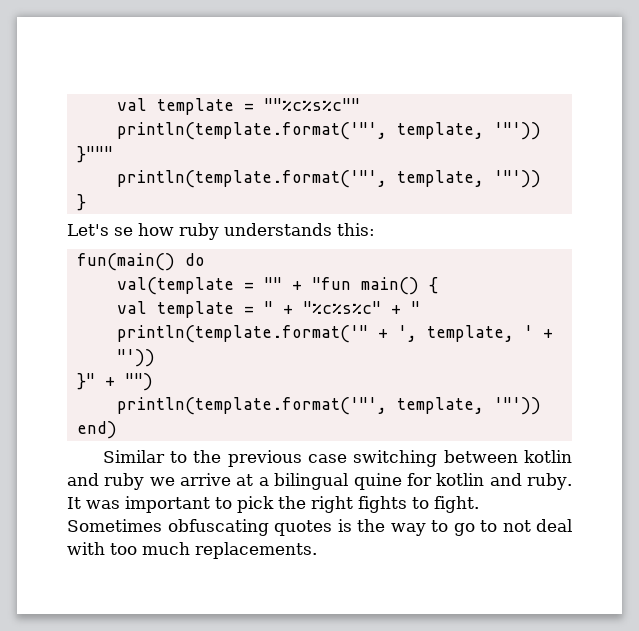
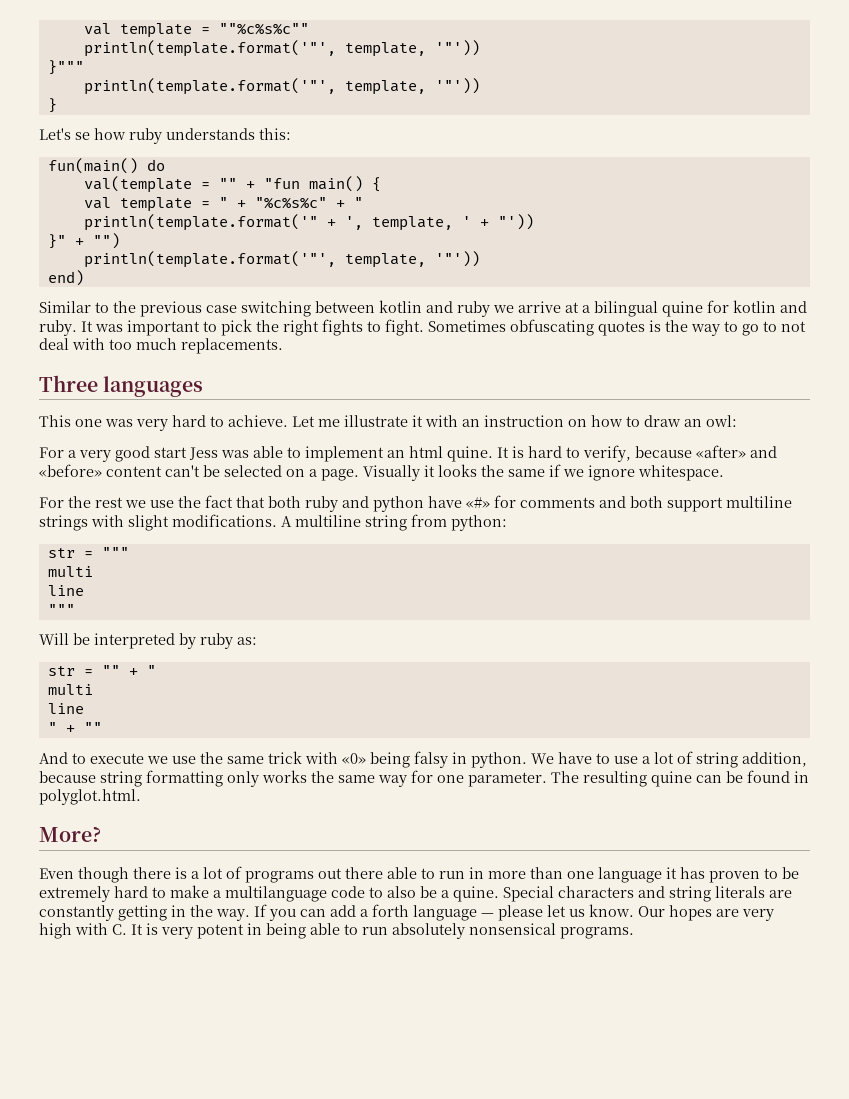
+ Three languages
+ This one was very hard to achieve. Let me illustrate it with an instruction on how to draw an owl:
+ For a very good start Jess was able to implement an html quine. It is hard to verify, because «after» and «before» content can't be selected on a page. Visually it looks the same if we ignore whitespace.
+ For the rest we use the fact that both ruby and python have «#» for comments and both support multiline strings with slight modifications. A multiline string from python:
+ str = """
+ multi
+ line
+ """
+ Will be interpreted by ruby as:
+ str = "" + "
+ multi
+ line
+ " + ""
+ And to execute we use the same trick with «0» being falsy in python. We have to use a lot of string addition, because string formatting only works the same way for one parameter. The resulting quine can be found in polyglot.html.
+ More?
+ Even though there is a lot of programs out there able to run in more than one language it has proven to be extremely hard to make a multilanguage code to also be a quine. Special characters and string literals are constantly getting in the way. If you can add a forth language — please let us know. Our hopes are very high with C. It is very potent in being able to run absolutely nonsensical programs.

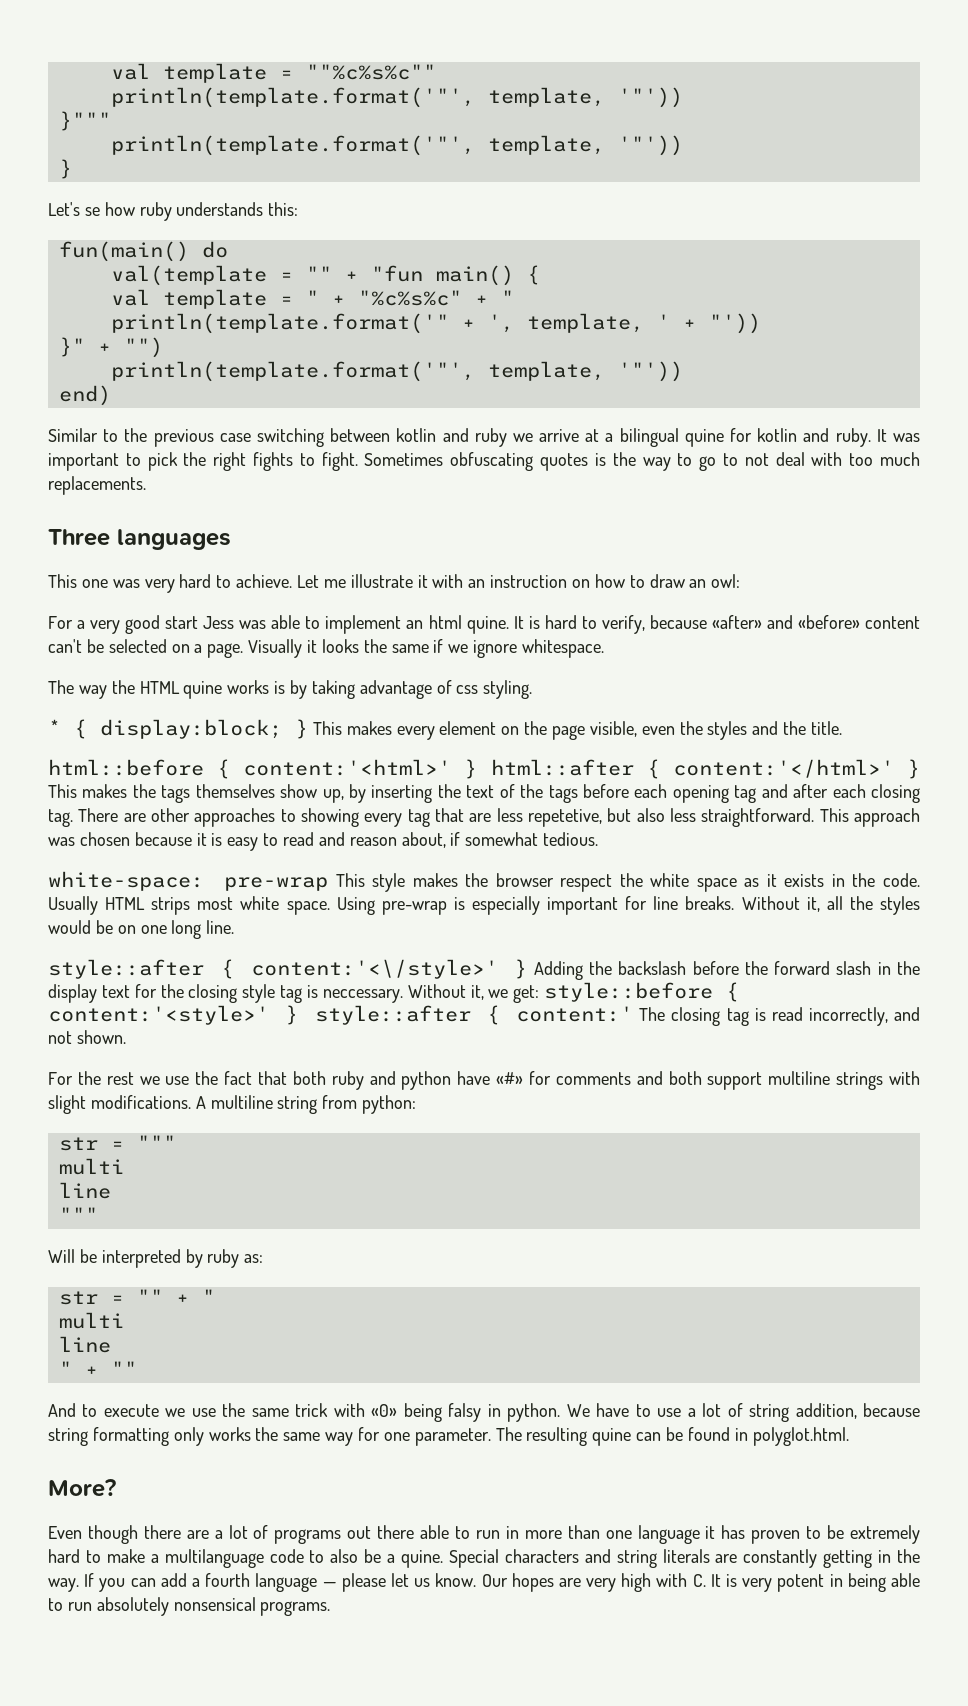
+ The way the HTML quine works is by taking advantage of css styling.
+ * { display:block; } This makes every element on the page visible, even the styles and the title.
+ html::before { content:'<html>' } html::after { content:'</html>' } This makes the tags themselves show up, by inserting the text of the tags before each opening tag and after each closing tag. There are other approaches to showing every tag that are less repetetive, but also less straightforward. This approach was chosen because it is easy to read and reason about, if somewhat tedious.
+ white-space: pre-wrap This style makes the browser respect the white space as it exists in the code. Usually HTML strips most white space. Using pre-wrap is especially important for line breaks. Without it, all the styles would be on one long line.
+ style::after { content:'<\/style>' } Adding the backslash before the forward slash in the display text for the closing style tag is neccessary. Without it, we get: style::before { content:'<style>' } style::after { content:' The closing tag is read incorrectly, and not shown.
- Even though there is a lot of programs out there able to run in more than one language it has proven to be extremely hard to make a multilanguage code to also be a quine.
+ Even though there are a lot of programs out there able to run in more than one language it has proven to be extremely hard to make a multilanguage code to also be a quine.
- If you can add a forth language — please let us know.
+ If you can add a fourth language — please let us know.

